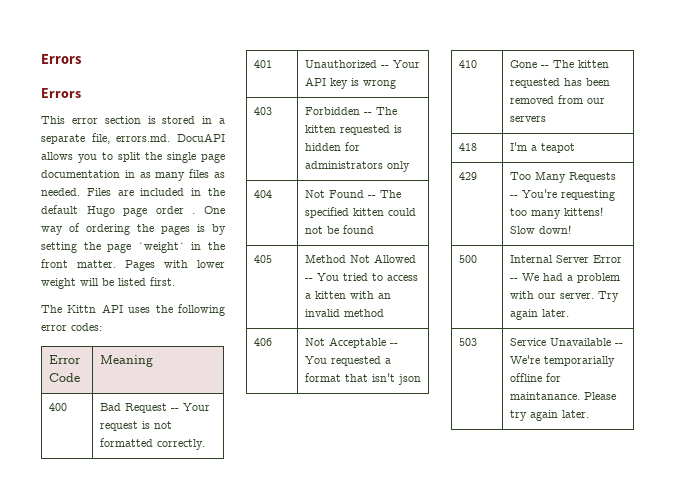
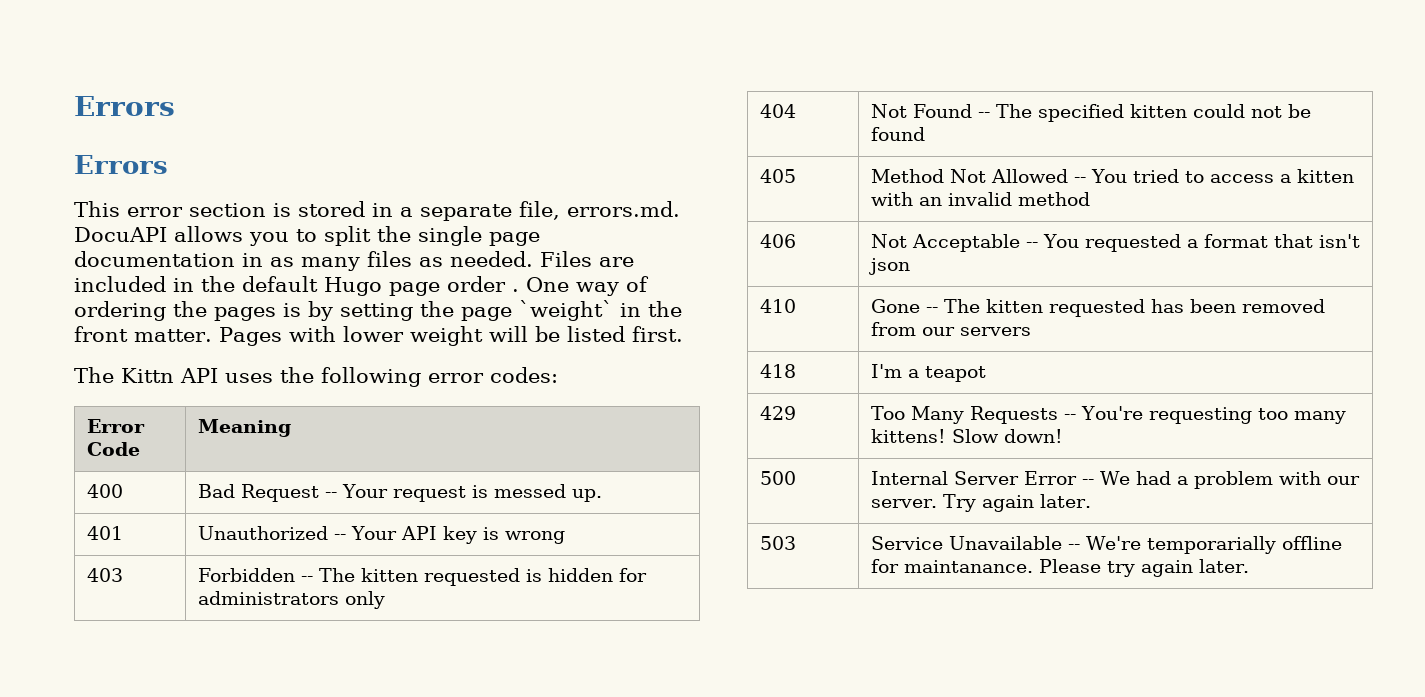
- 400 | Bad Request -- Your request is not formatted correctly.
+ 400 | Bad Request -- Your request is messed up.

